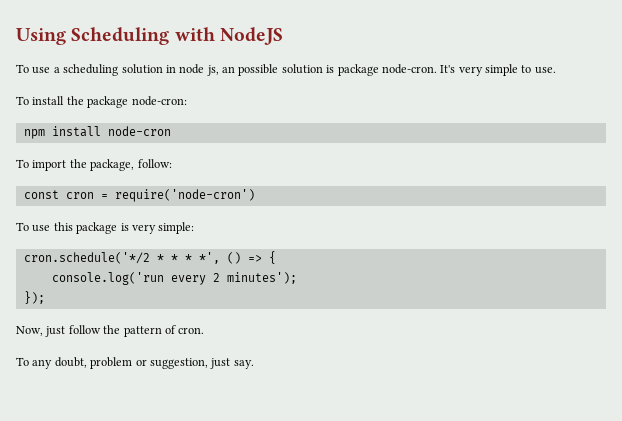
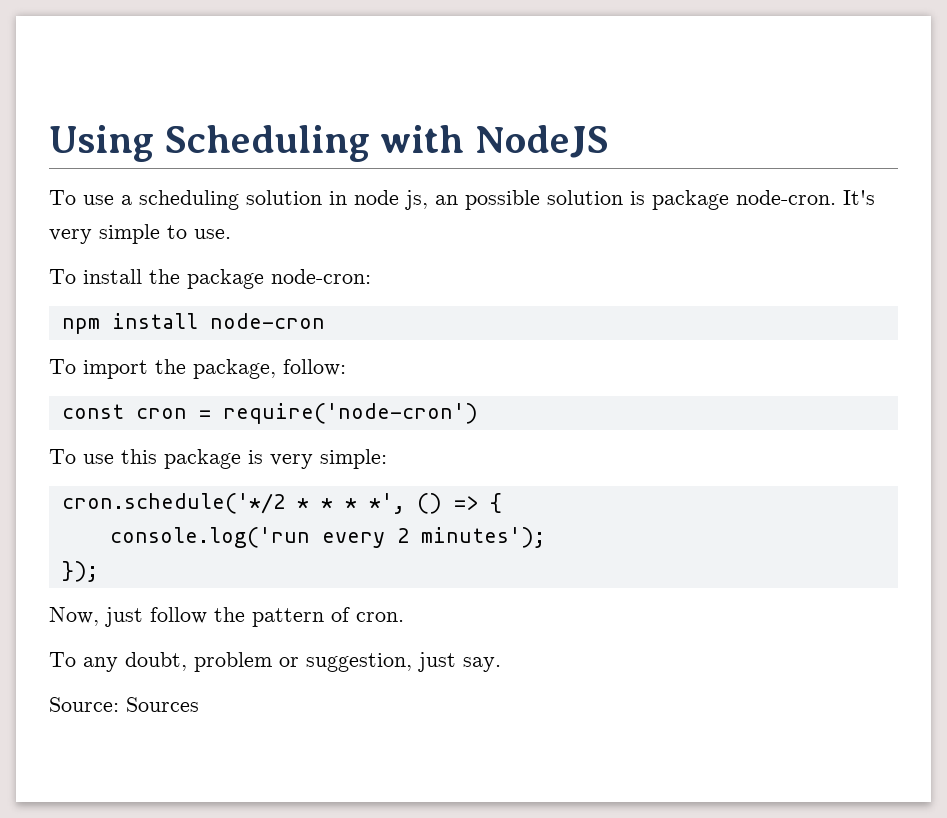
+ Source: Sources

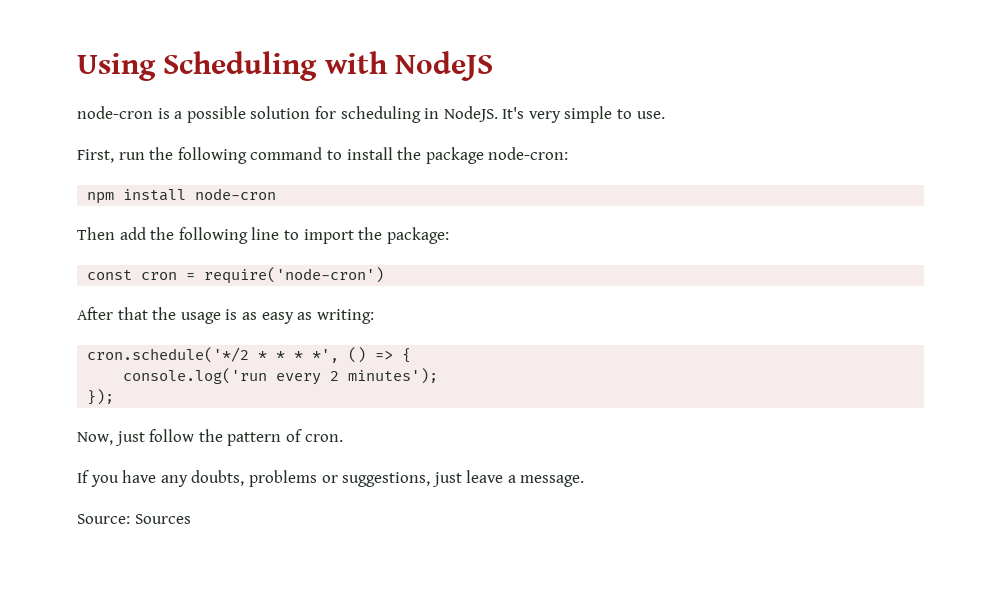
- To use a scheduling solution in node js, an possible solution is package node-cron.
+ node-cron is a possible solution for scheduling in NodeJS.
- To install the package node-cron:
+ First, run the following command to install the package node-cron:
- To import the package, follow:
+ Then add the following line to import the package:
  const cron = require('node-cron')
- To use this package is very simple:
+ After that the usage is as easy as writing:
- To any doubt, problem or suggestion, just say.
+ If you have any doubts, problems or suggestions, just leave a message.

